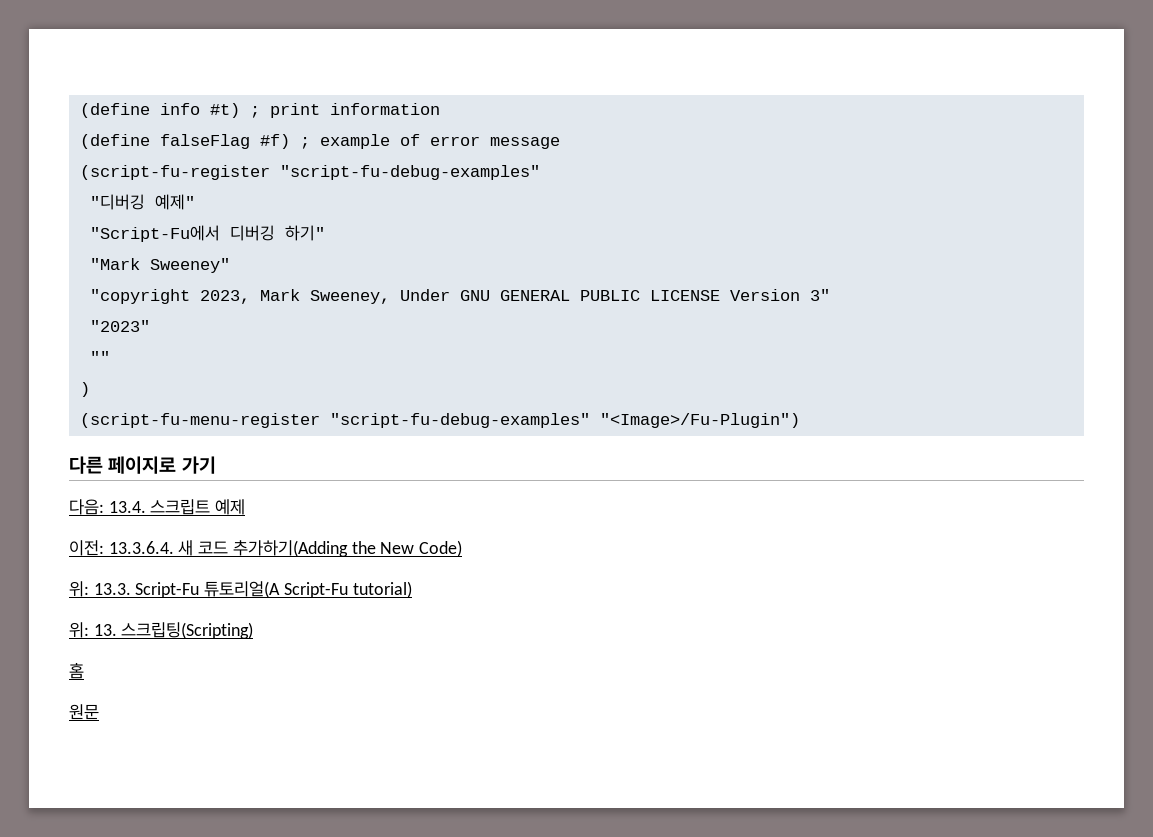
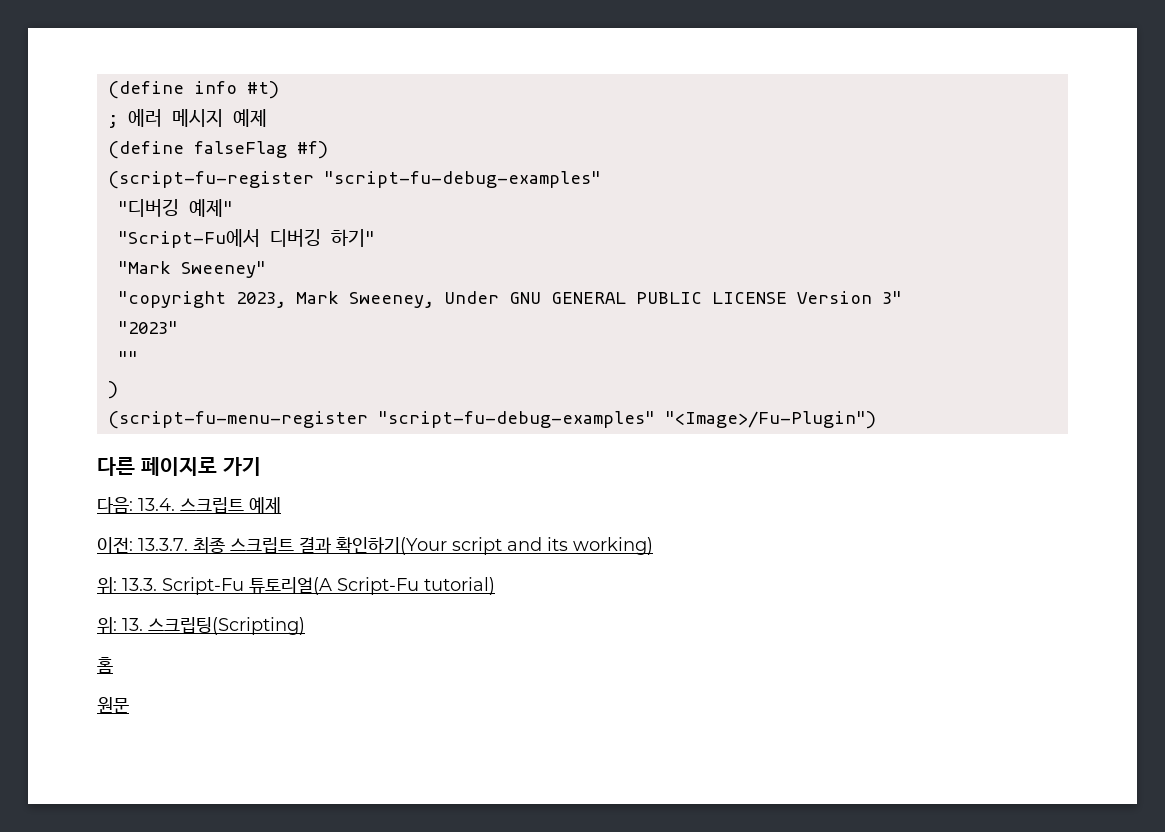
- (define info #t) ; print information
+ (define info #t)
+ ; 에러 메시지 예제
- (define falseFlag #f) ; example of error message
+ (define falseFlag #f)
- 이전: 13.3.6.4. 새 코드 추가하기(Adding the New Code)
+ 이전: 13.3.7. 최종 스크립트 결과 확인하기(Your script and its working)

